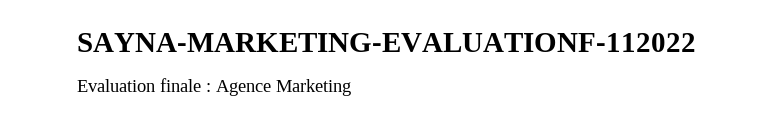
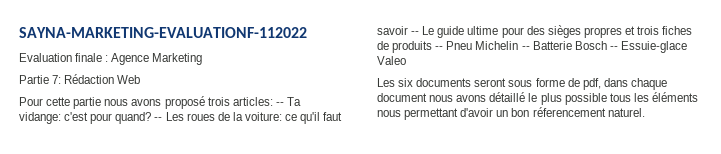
+ Partie 7: Rédaction Web
+ Pour cette partie nous avons proposé trois articles: -- Ta vidange: c'est pour quand? -- Les roues de la voiture: ce qu'il faut savoir -- Le guide ultime pour des sièges propres et trois fiches de produits -- Pneu Michelin -- Batterie Bosch -- Essuie-glace Valeo
+ Les six documents seront sous forme de pdf, dans chaque document nous avons détaillé le plus possible tous les éléments nous permettant d'avoir un bon réferencement naturel.

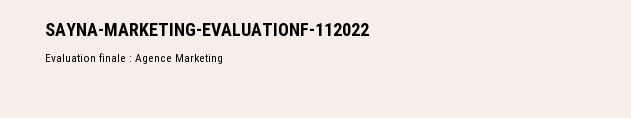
- Partie 7: Rédaction Web
- Pour cette partie nous avons proposé trois articles: -- Ta vidange: c'est pour quand? -- Les roues de la voiture: ce qu'il faut savoir -- Le guide ultime pour des sièges propres et trois fiches de produits -- Pneu Michelin -- Batterie Bosch -- Essuie-glace Valeo
- Les six documents seront sous forme de pdf, dans chaque document nous avons détaillé le plus possible tous les éléments nous permettant d'avoir un bon réferencement naturel.

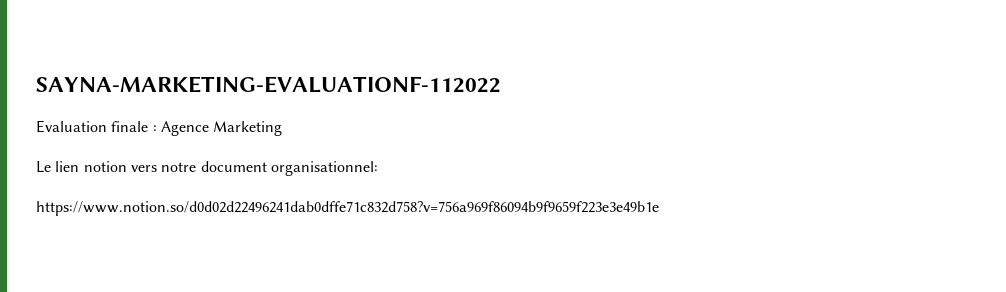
+ Le lien notion vers notre document organisationnel:
+ https://www.notion.so/d0d02d22496241dab0dffe71c832d758?v=756a969f86094b9f9659f223e3e49b1e

